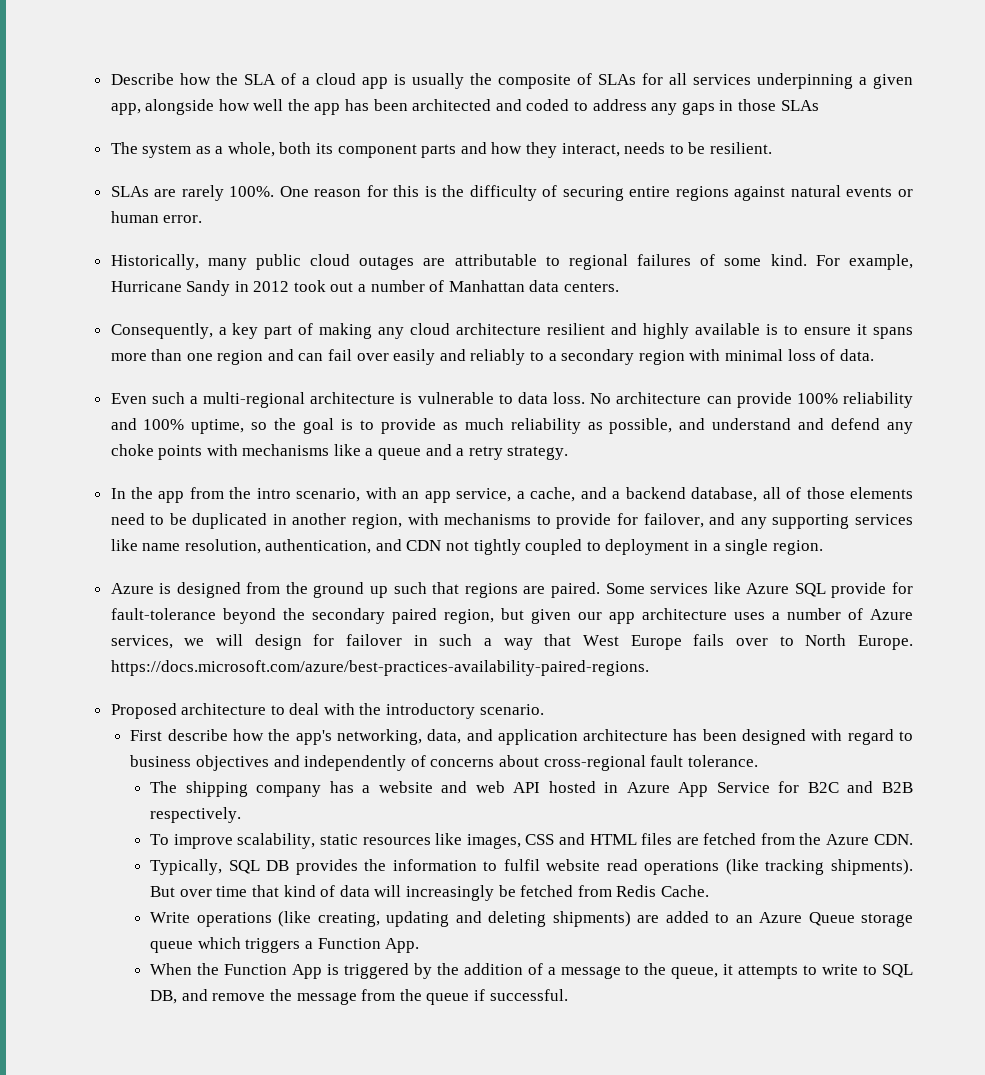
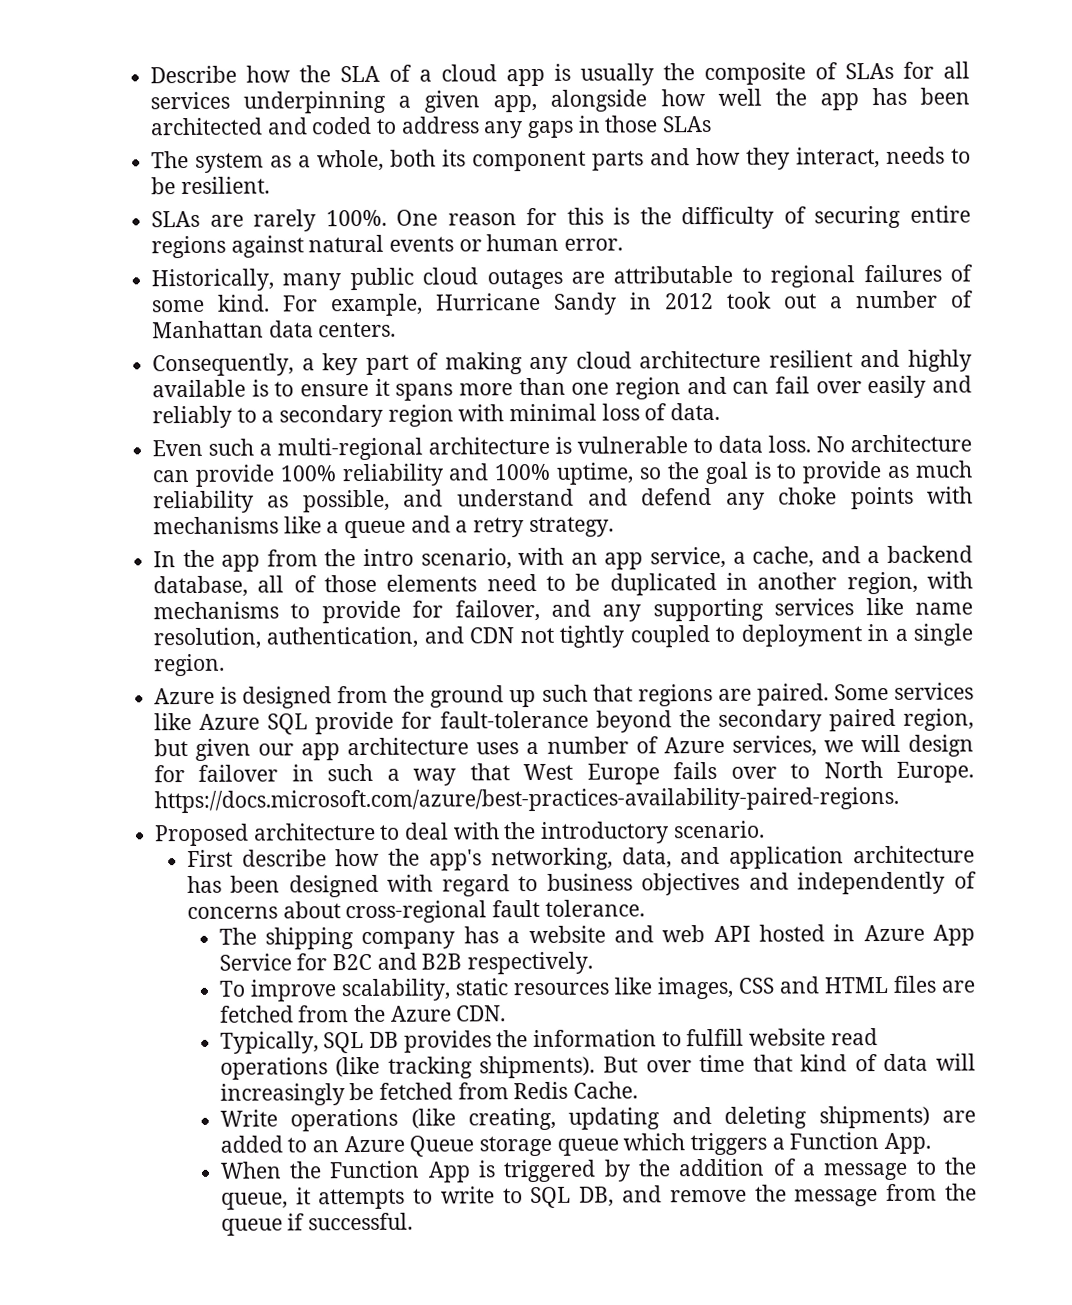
- Typically, SQL DB provides the information to fulfil website read operations (like tracking shipments).
+ Typically, SQL DB provides the information to fulfill website read operations (like tracking shipments).

